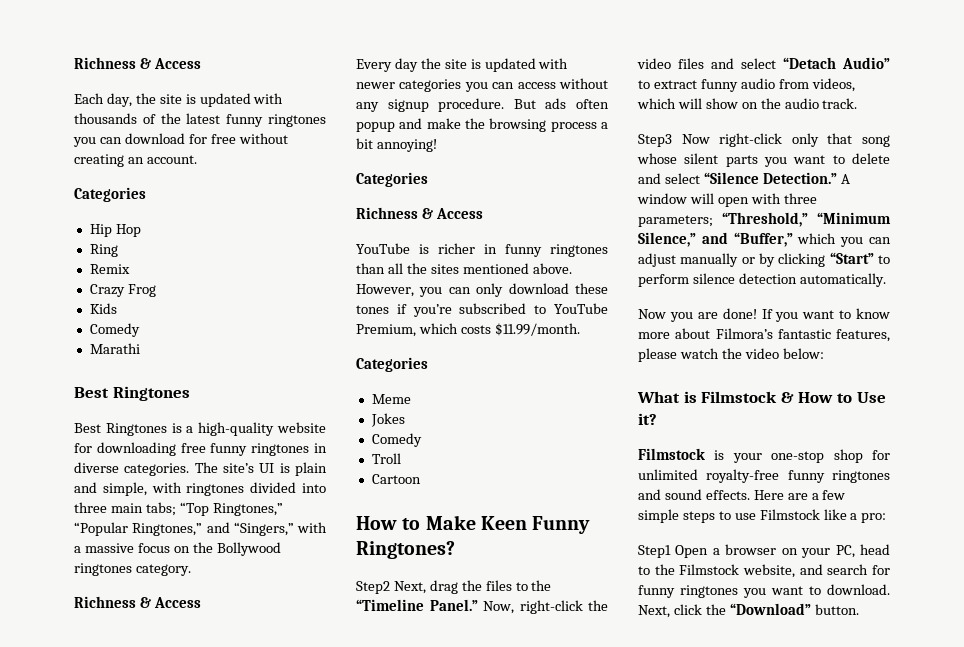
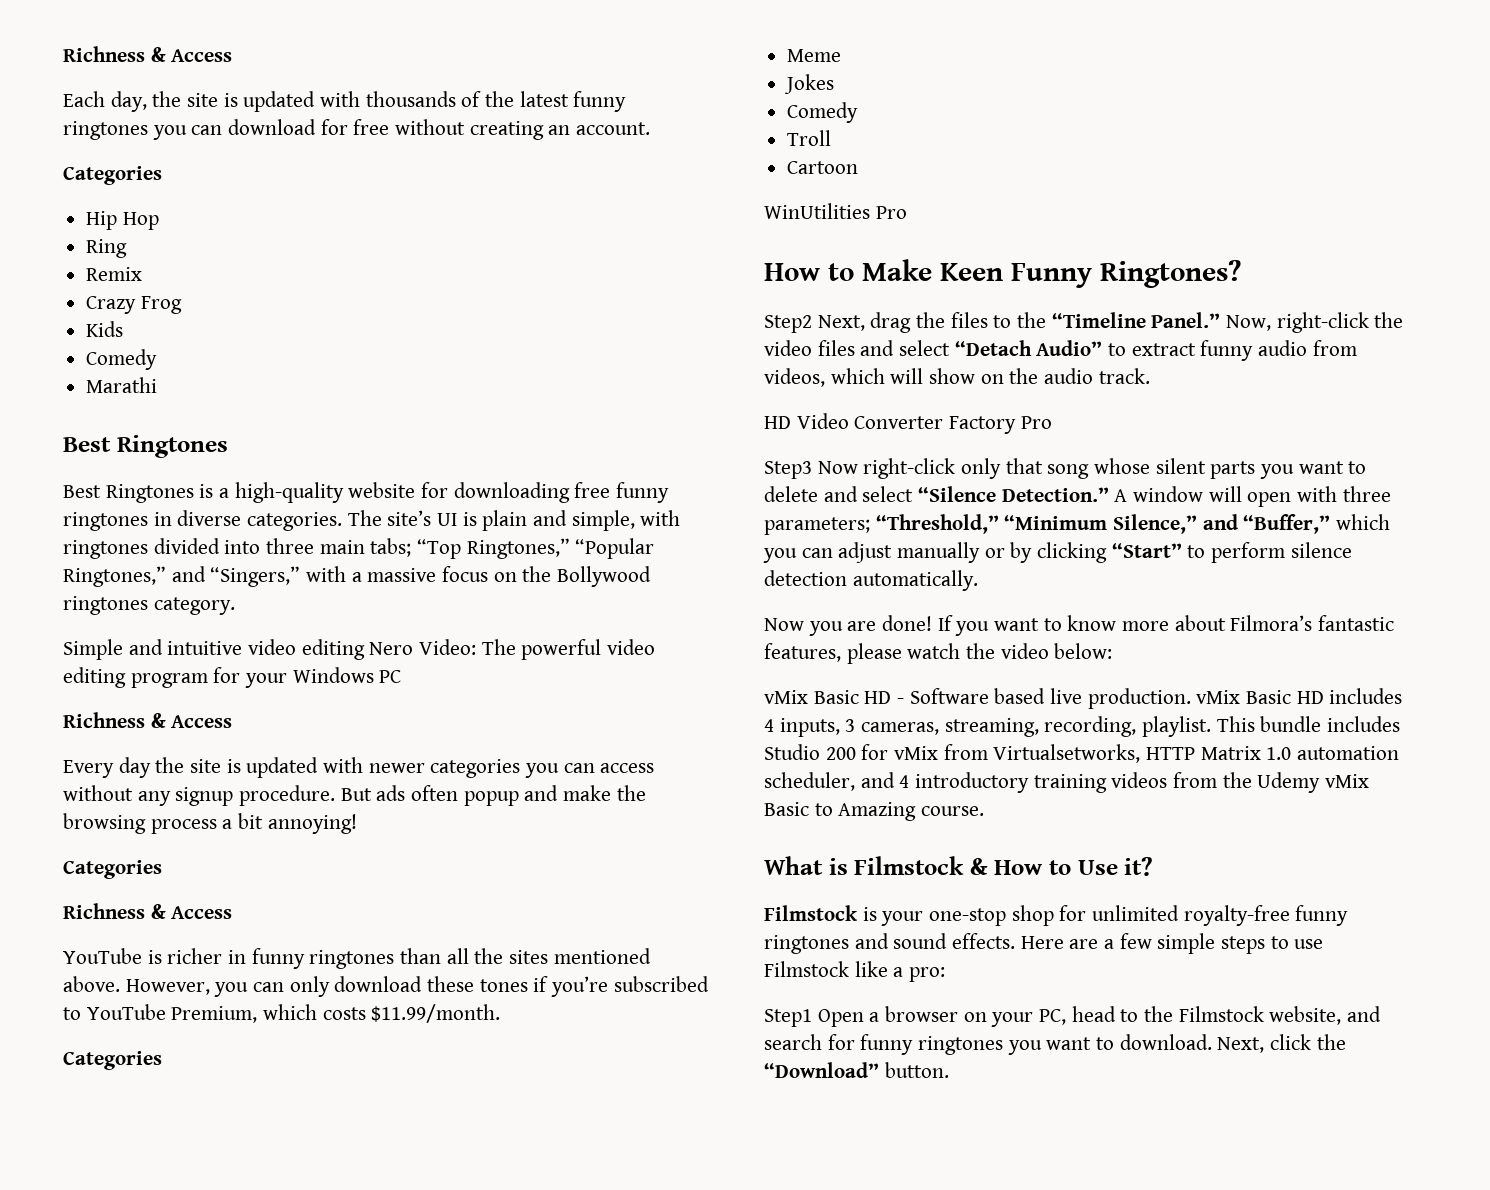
+ Simple and intuitive video editing Nero Video: The powerful video editing program for your Windows PC
+ WinUtilities Pro
+ HD Video Converter Factory Pro
+ vMix Basic HD - Software based live production. vMix Basic HD includes 4 inputs, 3 cameras, streaming, recording, playlist. This bundle includes Studio 200 for vMix from Virtualsetworks, HTTP Matrix 1.0 automation scheduler, and 4 introductory training videos from the Udemy vMix Basic to Amazing course.

